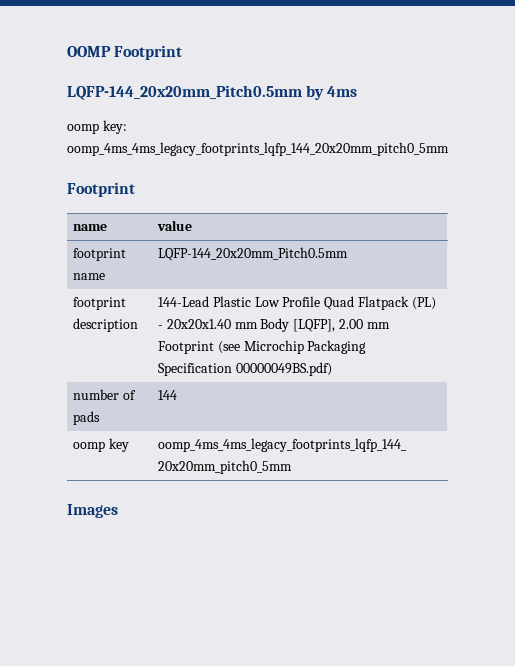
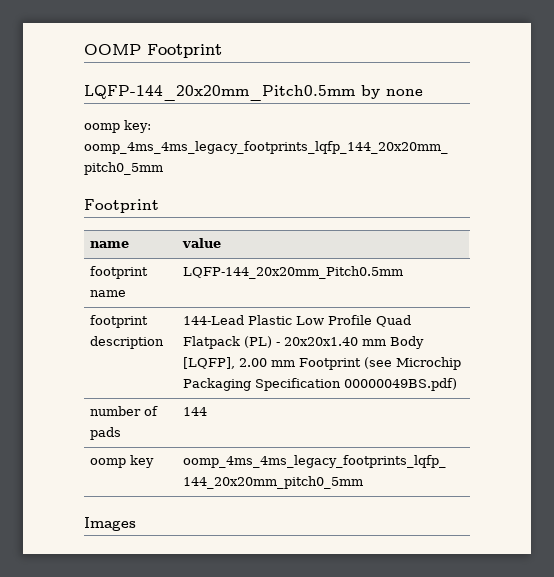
- LQFP-144_20x20mm_Pitch0.5mm by 4ms
+ LQFP-144_20x20mm_Pitch0.5mm by none

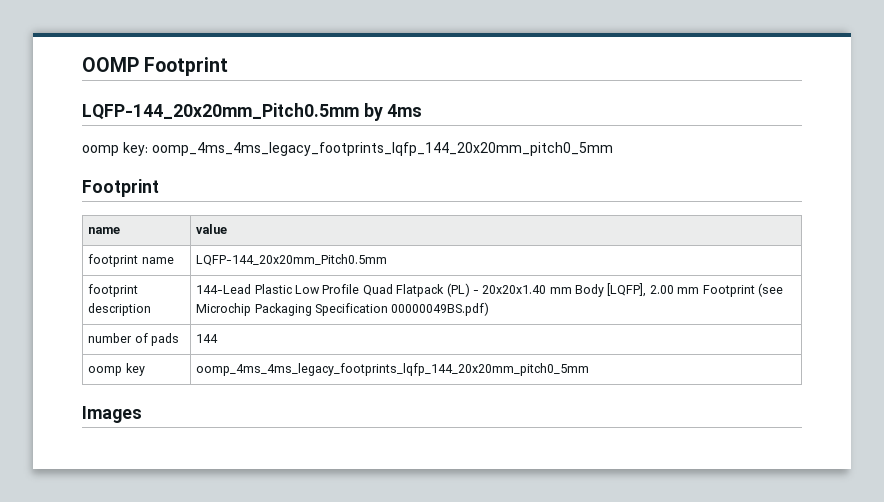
- LQFP-144_20x20mm_Pitch0.5mm by none
+ LQFP-144_20x20mm_Pitch0.5mm by 4ms

